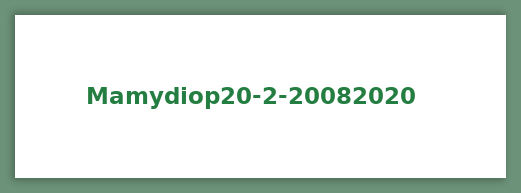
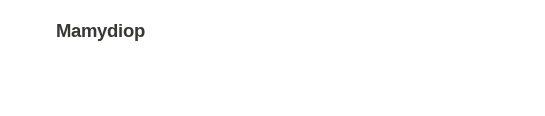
- Mamydiop20-2-20082020
+ Mamydiop

